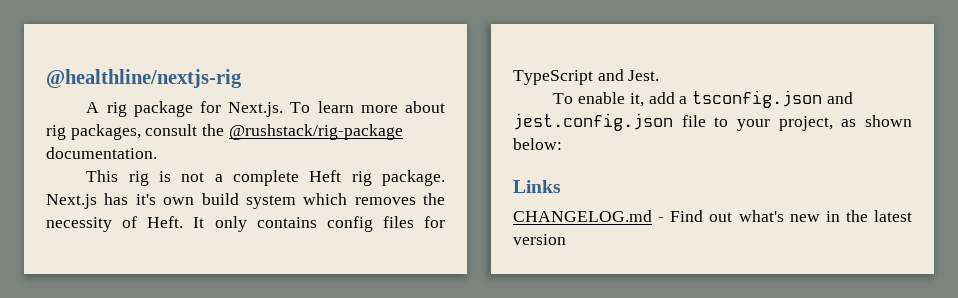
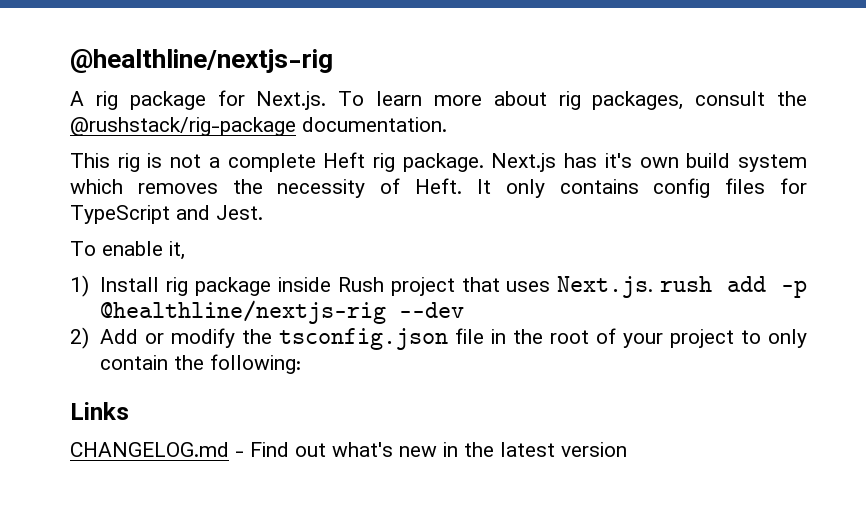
- To enable it, add a tsconfig.json and jest.config.json file to your project, as shown below:
+ To enable it,
+ 1) Install rig package inside Rush project that uses Next.js. rush add -p @healthline/nextjs-rig --dev
+ 2) Add or modify the tsconfig.json file in the root of your project to only contain the following:

